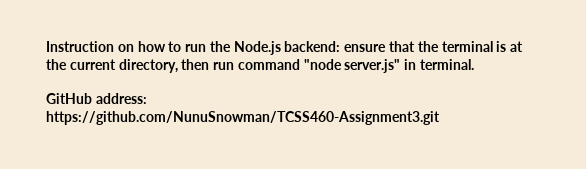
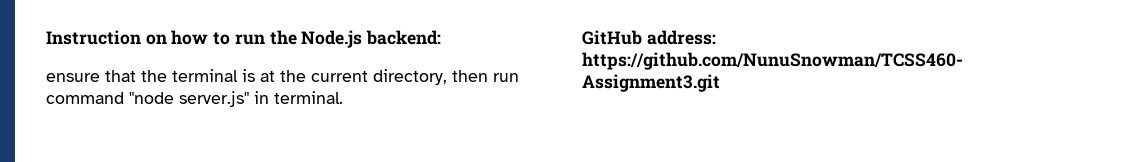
- Instruction on how to run the Node.js backend: ensure that the terminal is at the current directory, then run command "node server.js" in terminal.
+ Instruction on how to run the Node.js backend:
+ ensure that the terminal is at the current directory, then run command "node server.js" in terminal.

